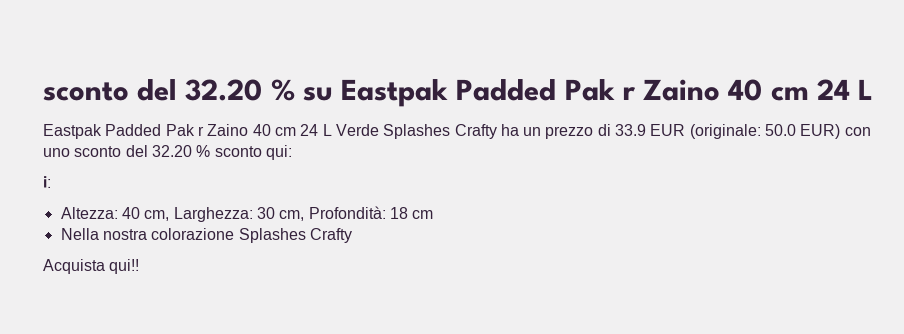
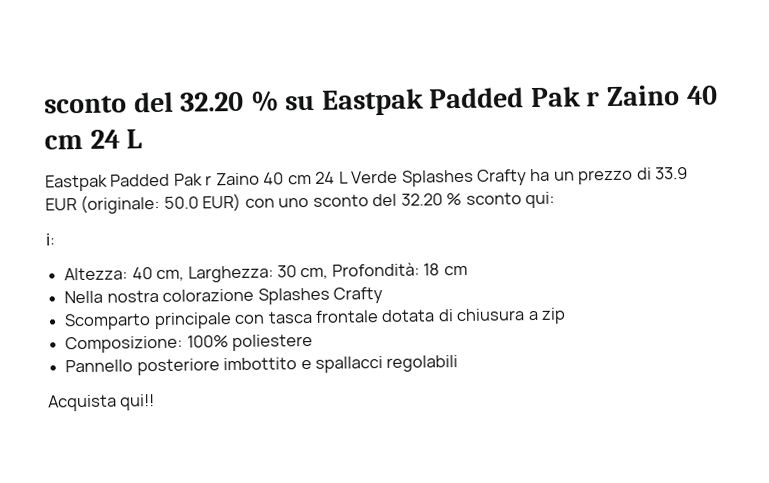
+ Scomparto principale con tasca frontale dotata di chiusura a zip
+ Composizione: 100% poliestere
+ Pannello posteriore imbottito e spallacci regolabili

